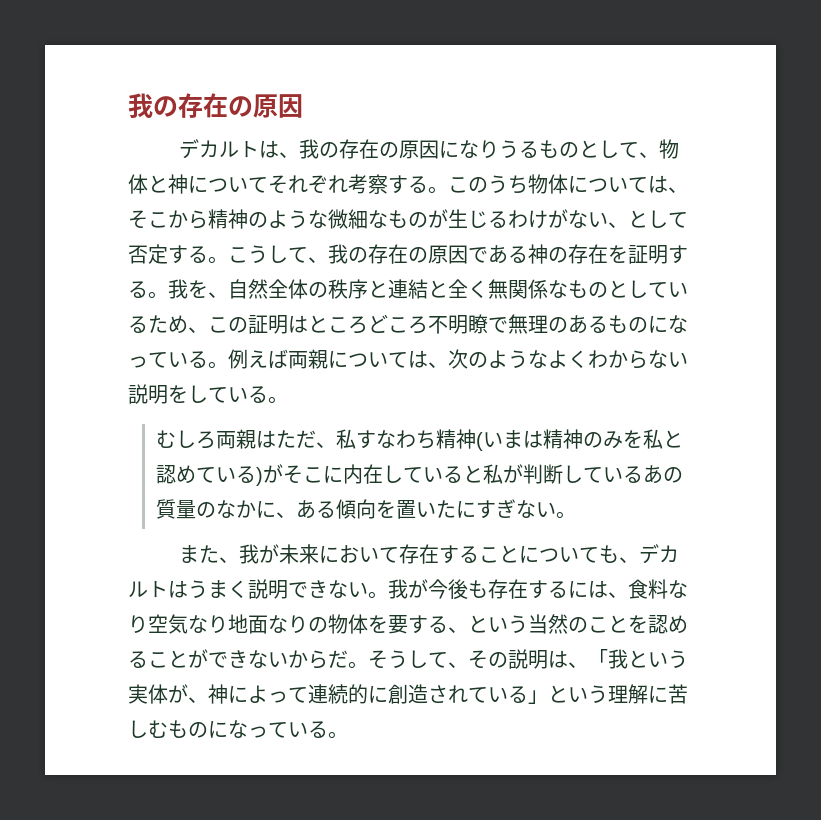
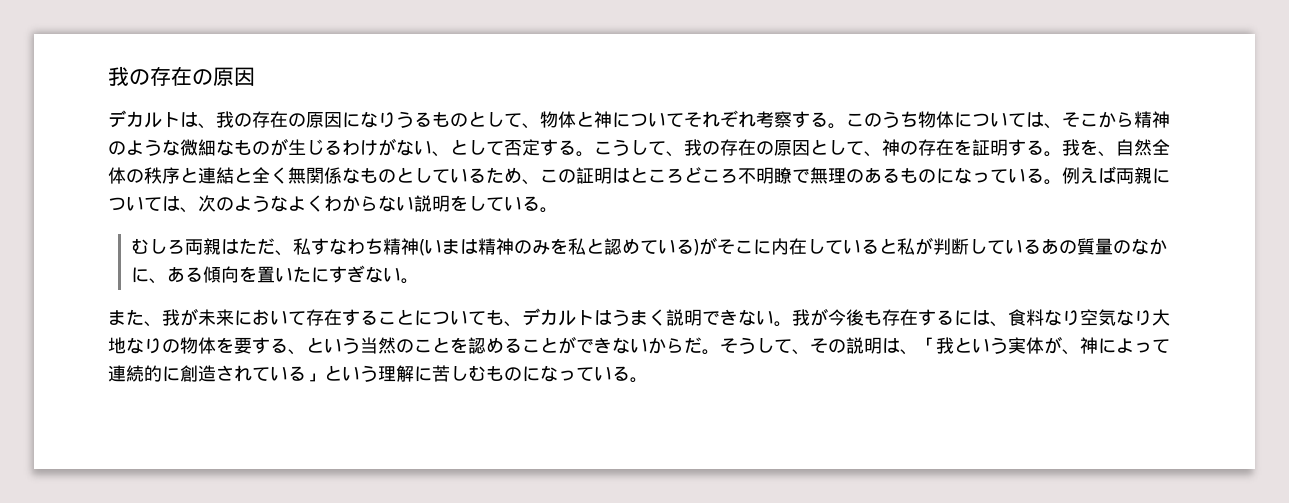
- こうして、我の存在の原因である神の存在を証明する。
+ こうして、我の存在の原因として、神の存在を証明する。
- 我が今後も存在するには、食料なり空気なり地面なりの物体を要する、という当然のことを認めることができないからだ。
+ 我が今後も存在するには、食料なり空気なり大地なりの物体を要する、という当然のことを認めることができないからだ。

